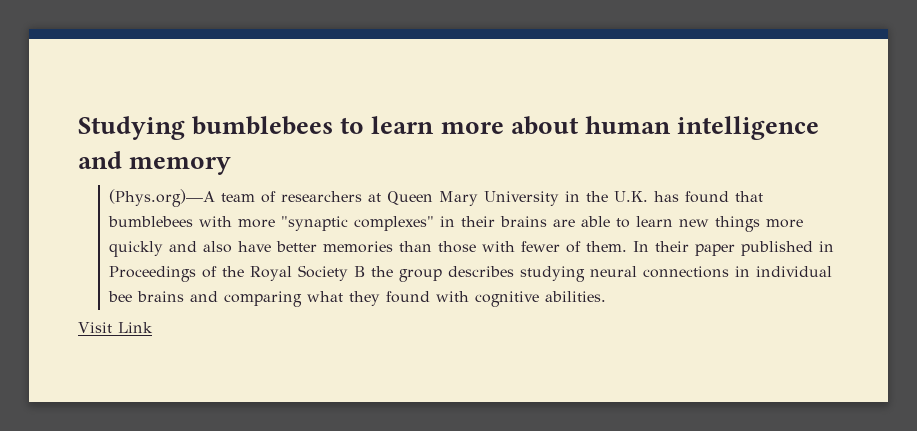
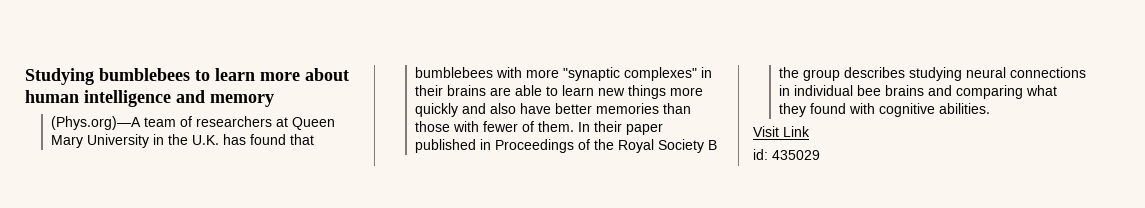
+ id: 435029

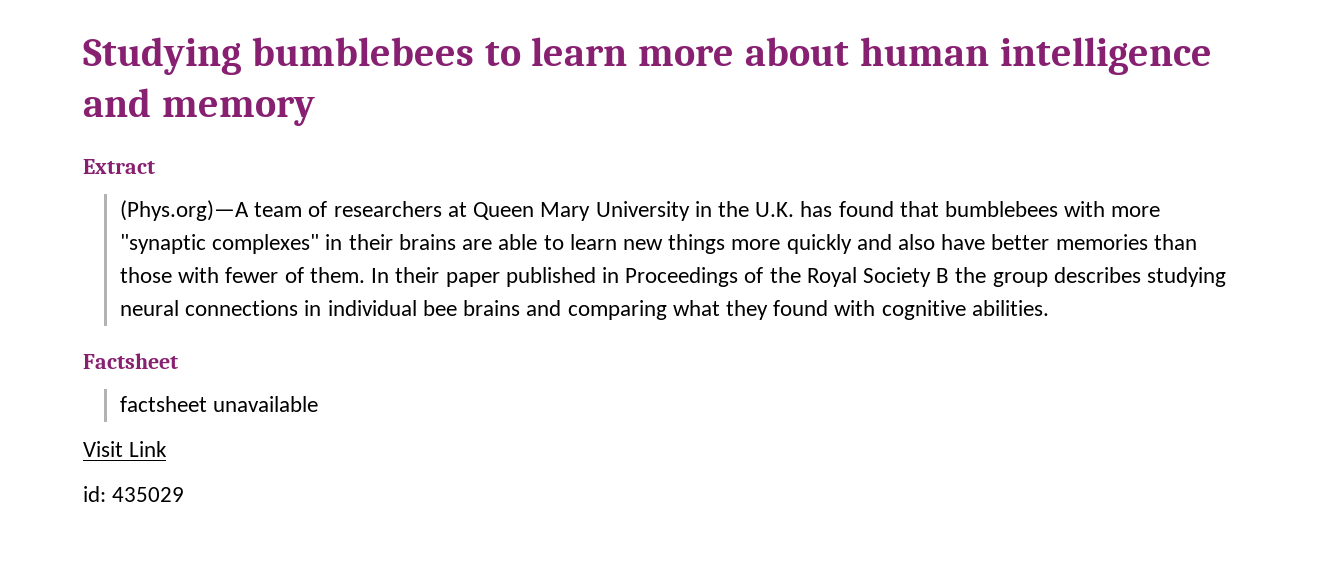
+ Extract
+ Factsheet
+ factsheet unavailable

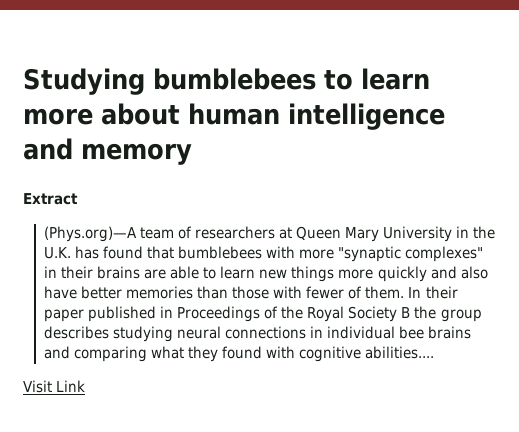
- In their paper published in Proceedings of the Royal Society B the group describes studying neural connections in individual bee brains and comparing what they found with cognitive abilities.
- Factsheet
- factsheet unavailable
+ In their paper published in Proceedings of the Royal Society B the group describes studying neural connections in individual bee brains and comparing what they found with cognitive abilities....
- id: 435029

